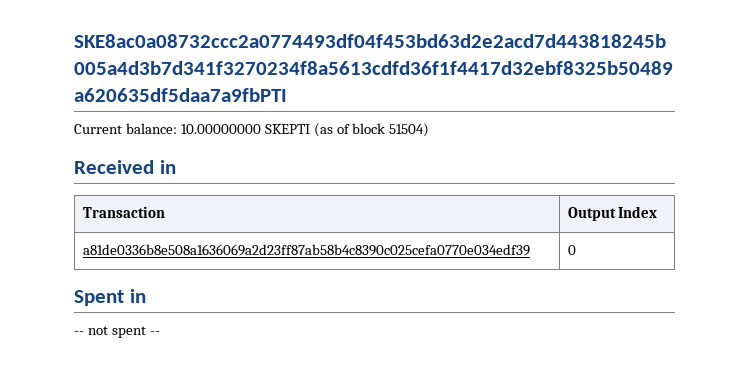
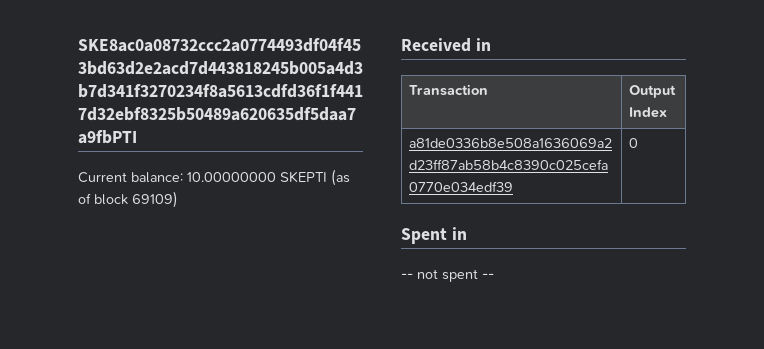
- Current balance: 10.00000000 SKEPTI (as of block 51504)
+ Current balance: 10.00000000 SKEPTI (as of block 69109)

